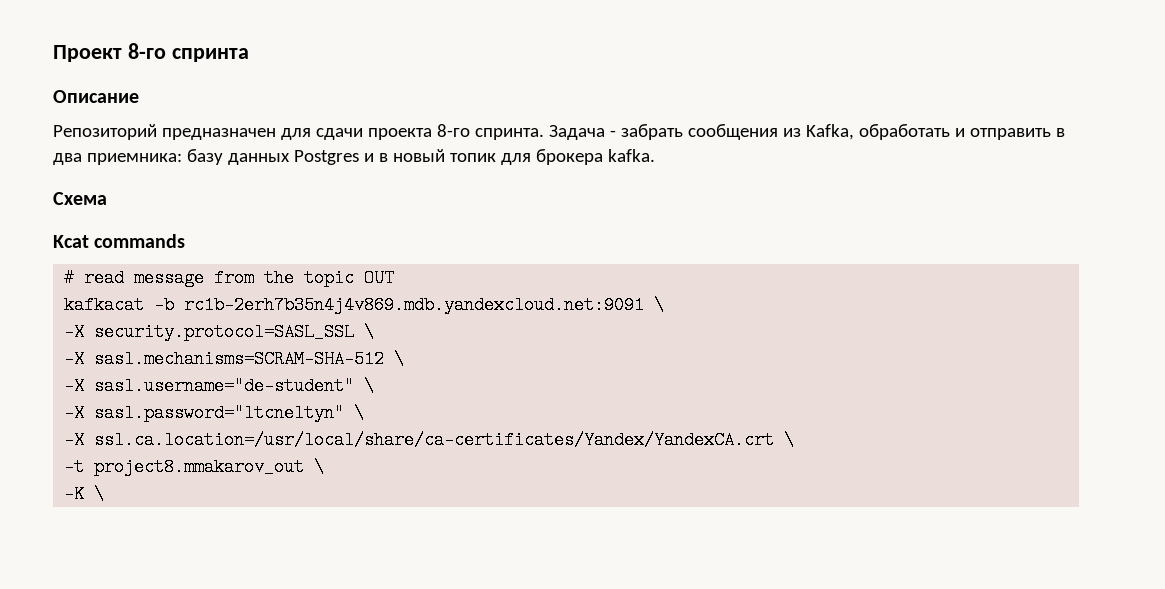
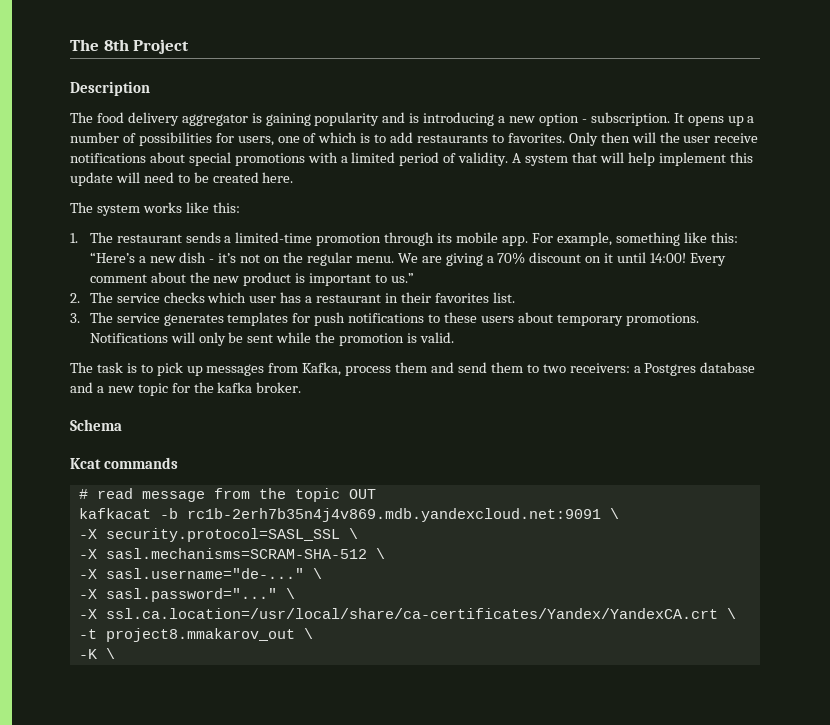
- Проект 8-го спринта
- Описание
- Репозиторий предназначен для сдачи проекта 8-го спринта. Задача - забрать сообщения из Kafka, обработать и отправить в два приемника: базу данных Postgres и в новый топик для брокера kafka.
- Схема
+ The 8th Project
+ Description
+ The food delivery aggregator is gaining popularity and is introducing a new option - subscription. It opens up a number of possibilities for users, one of which is to add restaurants to favorites. Only then will the user receive notifications about special promotions with a limited period of validity. A system that will help implement this update will need to be created here.
+ The system works like this:
+ 1. The restaurant sends a limited-time promotion through its mobile app. For example, something like this: “Here’s a new dish - it’s not on the regular menu. We are giving a 70% discount on it until 14:00! Every comment about the new product is important to us.”
+ 2. The service checks which user has a restaurant in their favorites list.
+ 3. The service generates templates for push notifications to these users about temporary promotions. Notifications will only be sent while the promotion is valid.
+ The task is to pick up messages from Kafka, process them and send them to two receivers: a Postgres database and a new topic for the kafka broker.
+ Schema
- -X sasl.username="de-student" \
- -X sasl.password="ltcneltyn" \
+ -X sasl.username="de-..." \
+ -X sasl.password="..." \

